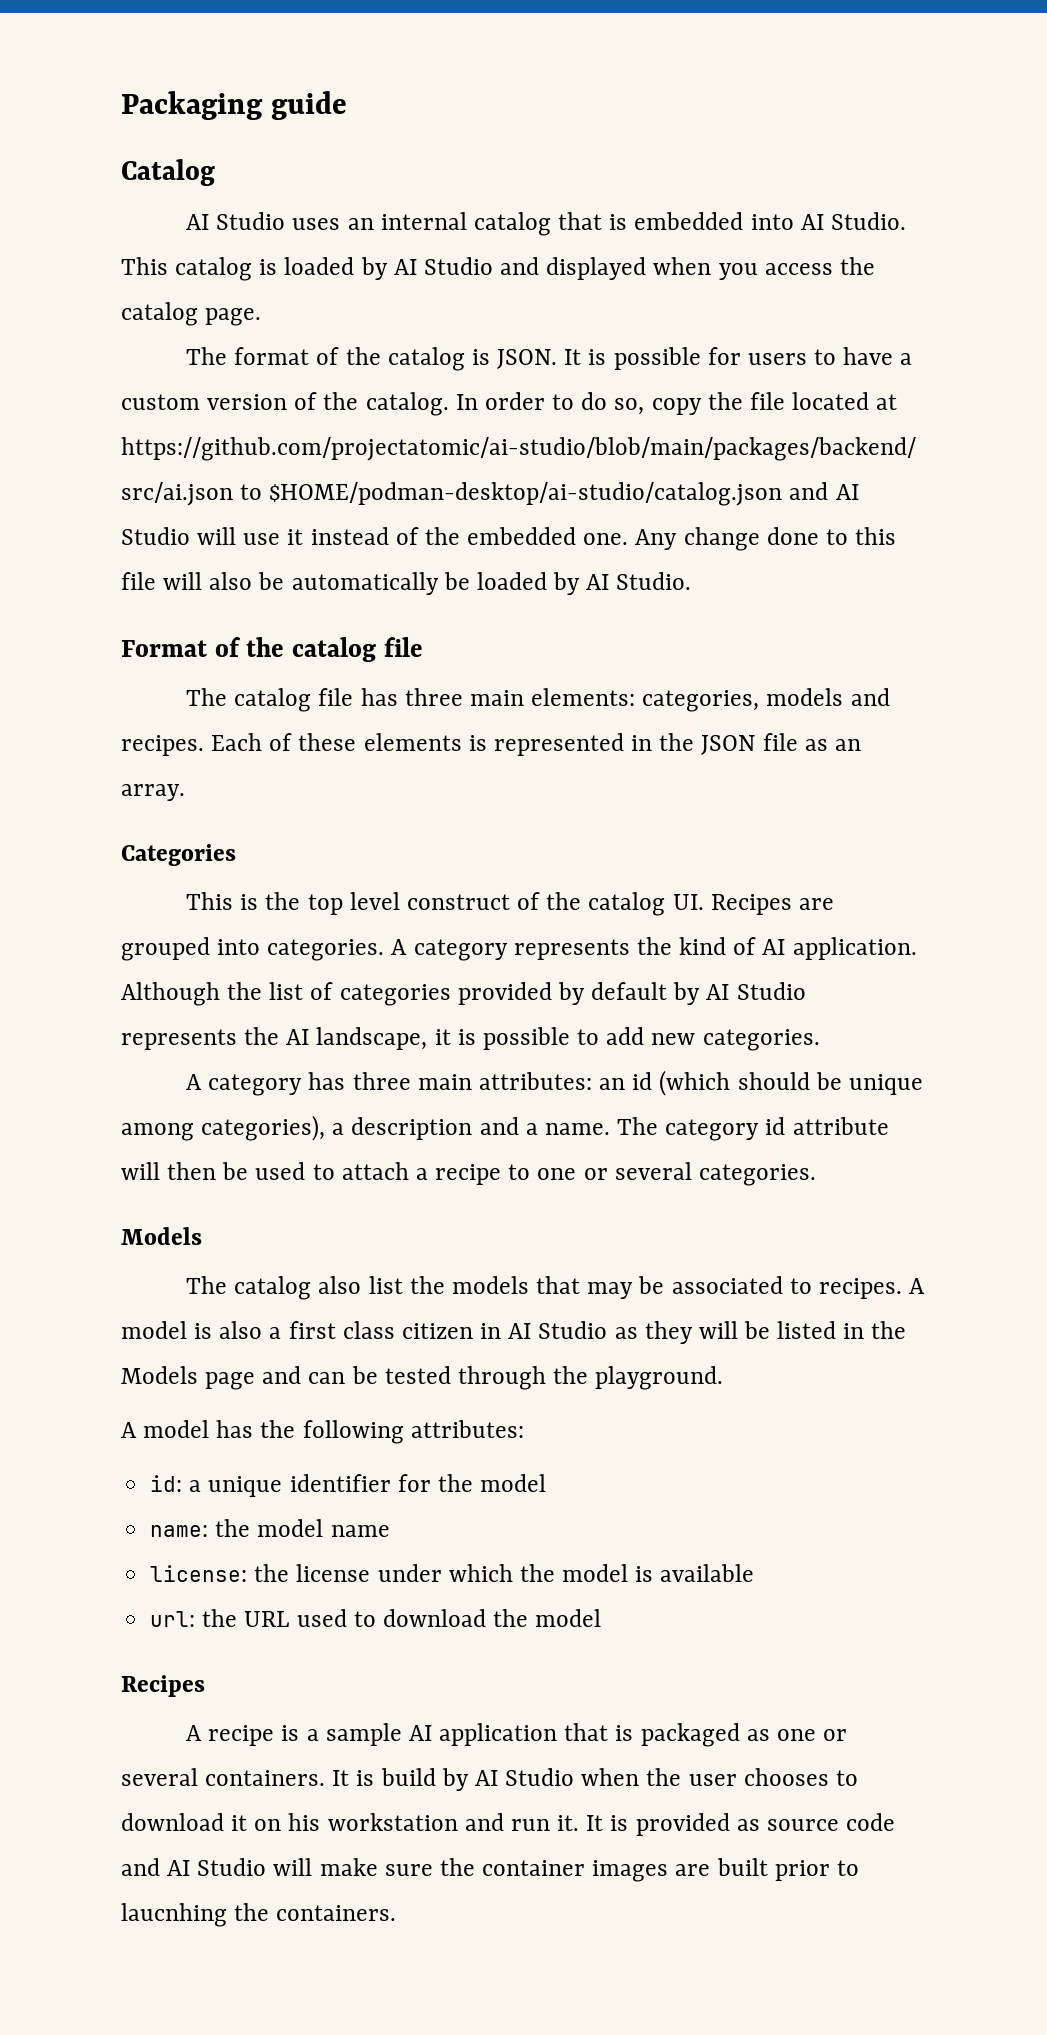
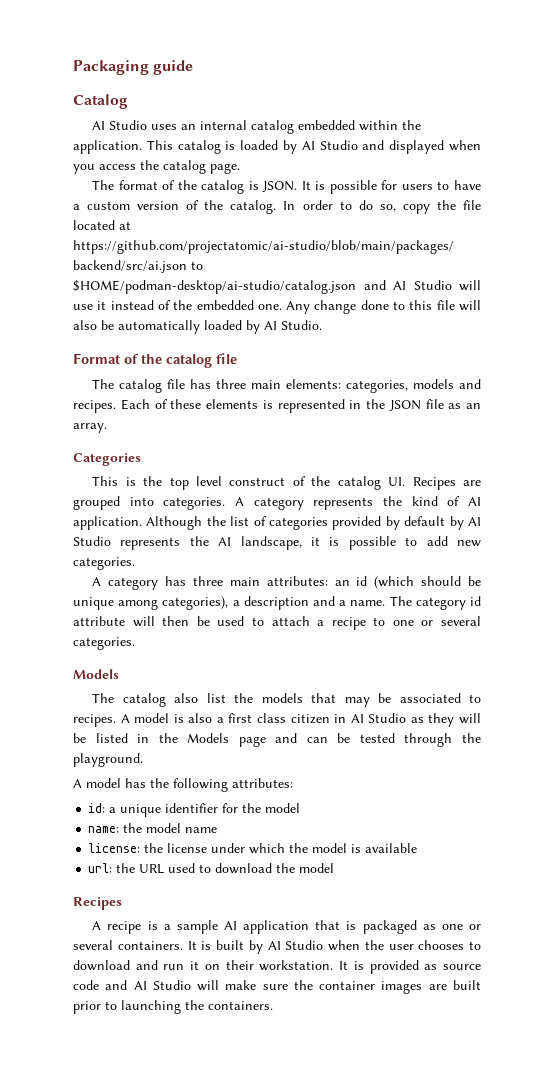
- AI Studio uses an internal catalog that is embedded into AI Studio.
+ AI Studio uses an internal catalog embedded within the application.
- Any change done to this file will also be automatically be loaded by AI Studio.
+ Any change done to this file will also be automatically loaded by AI Studio.
- It is build by AI Studio when the user chooses to download it on his workstation and run it.
+ It is built by AI Studio when the user chooses to download and run it on their workstation.
- It is provided as source code and AI Studio will make sure the container images are built prior to laucnhing the containers.
+ It is provided as source code and AI Studio will make sure the container images are built prior to launching the containers.

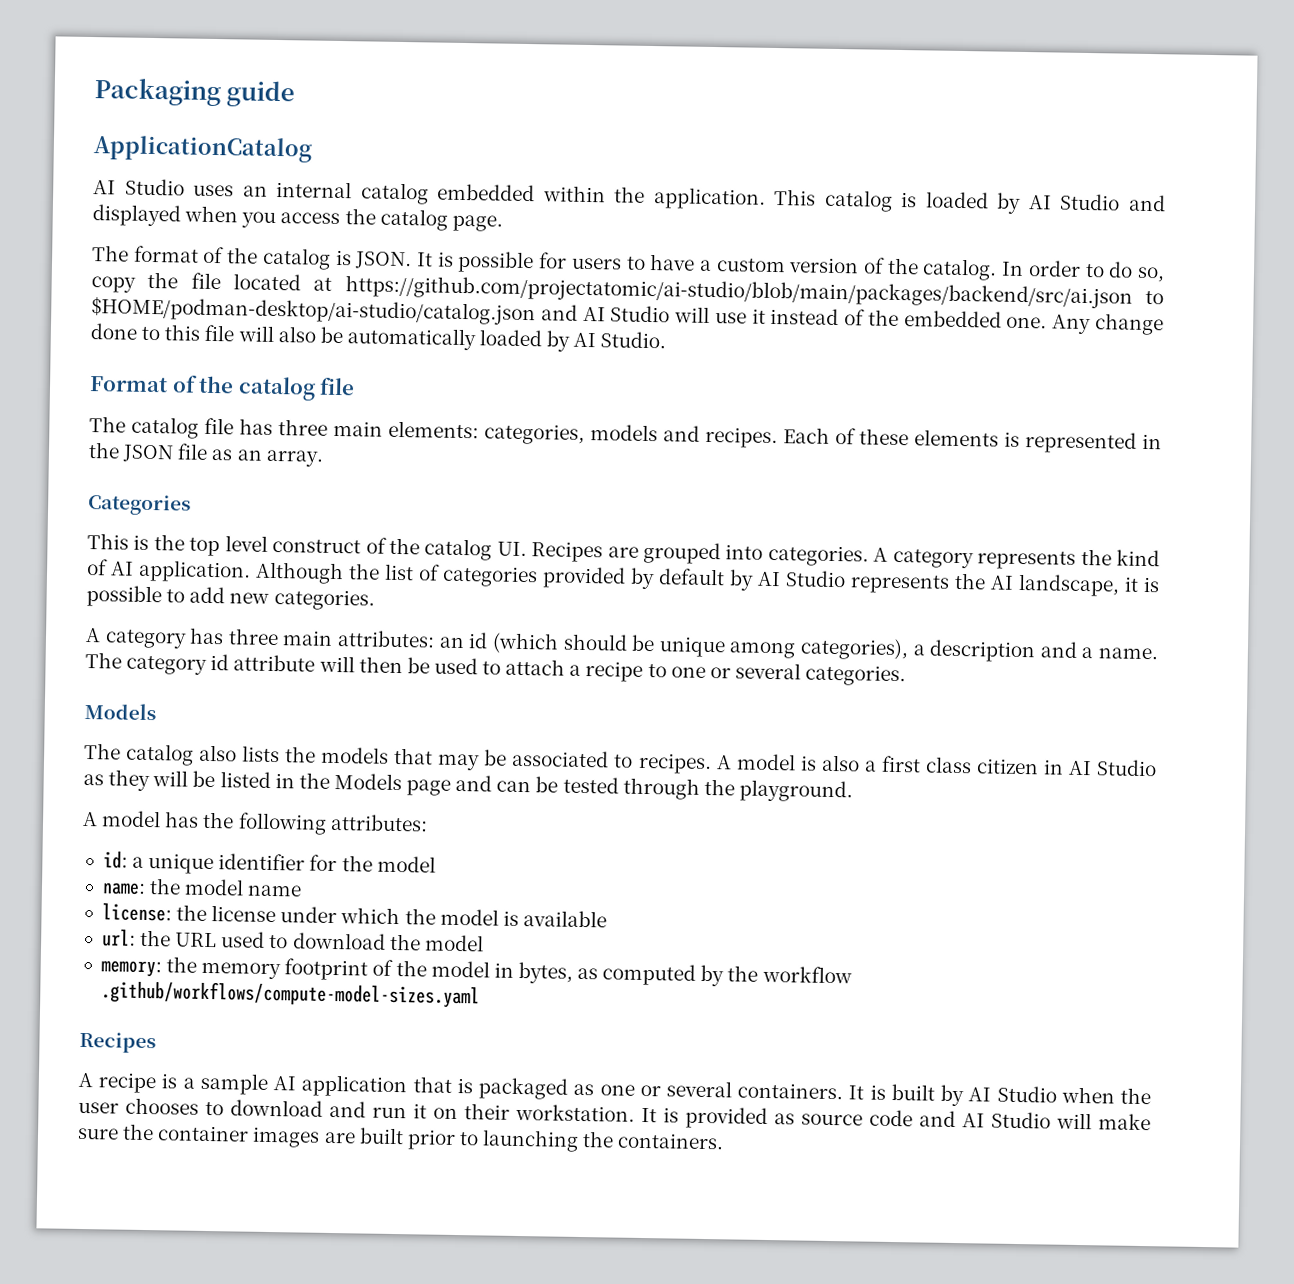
- Catalog
+ ApplicationCatalog
- The catalog also list the models that may be associated to recipes.
+ The catalog also lists the models that may be associated to recipes.
+ memory: the memory footprint of the model in bytes, as computed by the workflow .github/workflows/compute-model-sizes.yaml

